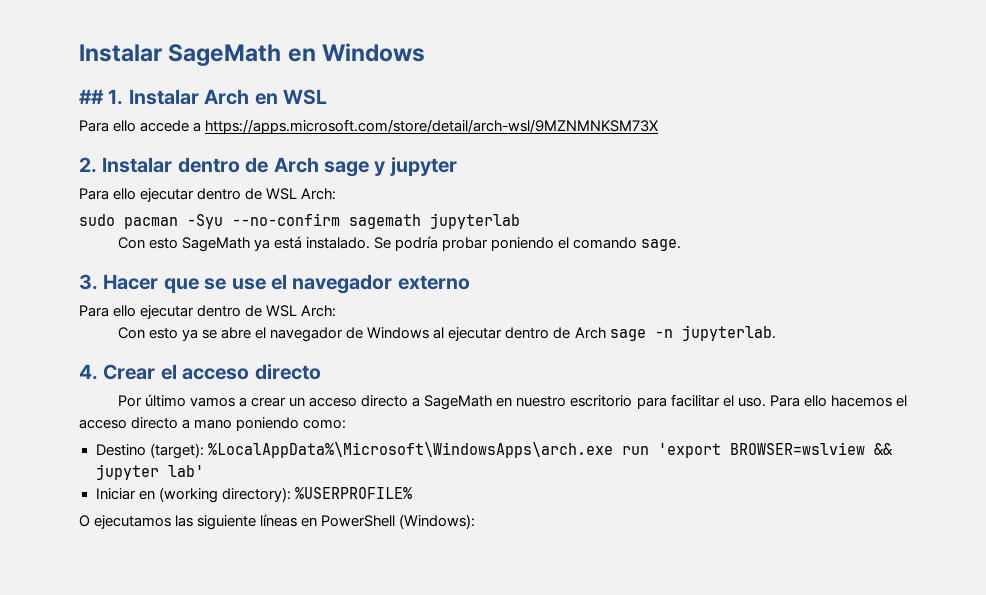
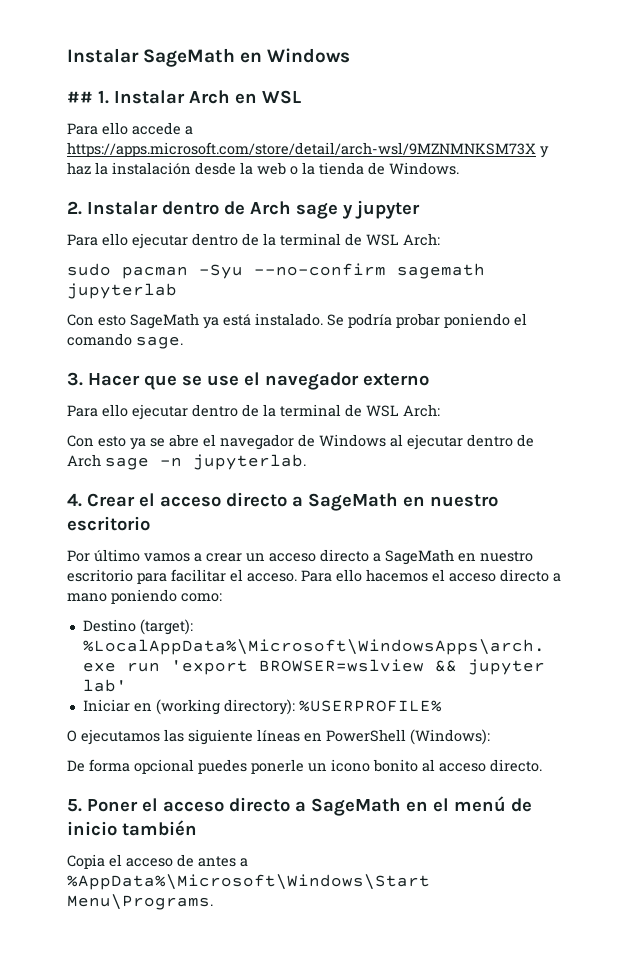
- Para ello accede a https://apps.microsoft.com/store/detail/arch-wsl/9MZNMNKSM73X
+ Para ello accede a https://apps.microsoft.com/store/detail/arch-wsl/9MZNMNKSM73X y haz la instalación desde la web o la tienda de Windows.
  2. Instalar dentro de Arch sage y jupyter
- Para ello ejecutar dentro de WSL Arch:
+ Para ello ejecutar dentro de la terminal de WSL Arch:
  3. Hacer que se use el navegador externo
- Para ello ejecutar dentro de WSL Arch:
+ Para ello ejecutar dentro de la terminal de WSL Arch:
- 4. Crear el acceso directo
+ 4. Crear el acceso directo a SageMath en nuestro escritorio
- Por último vamos a crear un acceso directo a SageMath en nuestro escritorio para facilitar el uso.
+ Por último vamos a crear un acceso directo a SageMath en nuestro escritorio para facilitar el acceso.
+ De forma opcional puedes ponerle un icono bonito al acceso directo.
+ 5. Poner el acceso directo a SageMath en el menú de inicio también
+ Copia el acceso de antes a %AppData%\Microsoft\Windows\Start Menu\Programs.

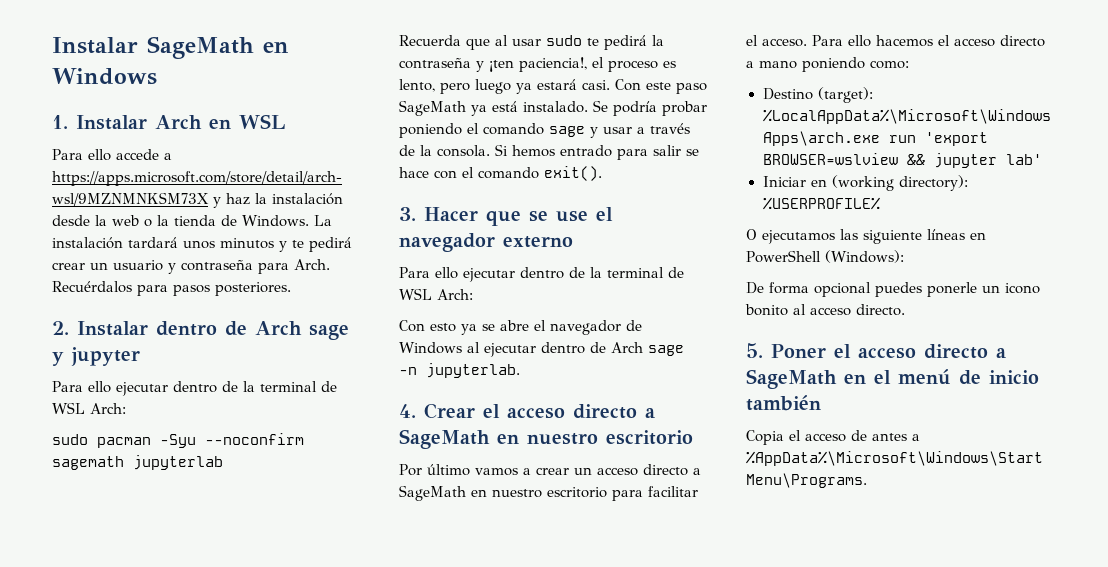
- ## 1. Instalar Arch en WSL
+ 1. Instalar Arch en WSL
+ La instalación tardará unos minutos y te pedirá crear un usuario y contraseña para Arch. Recuérdalos para pasos posteriores.
- sudo pacman -Syu --no-confirm sagemath jupyterlab
+ sudo pacman -Syu --noconfirm sagemath jupyterlab
- Con esto SageMath ya está instalado.
+ Recuerda que al usar sudo te pedirá la contraseña y ¡ten paciencia!, el proceso es lento, pero luego ya estará casi. Con este paso SageMath ya está instalado.
- Se podría probar poniendo el comando sage.
+ Se podría probar poniendo el comando sage y usar a través de la consola. Si hemos entrado para salir se hace con el comando exit().

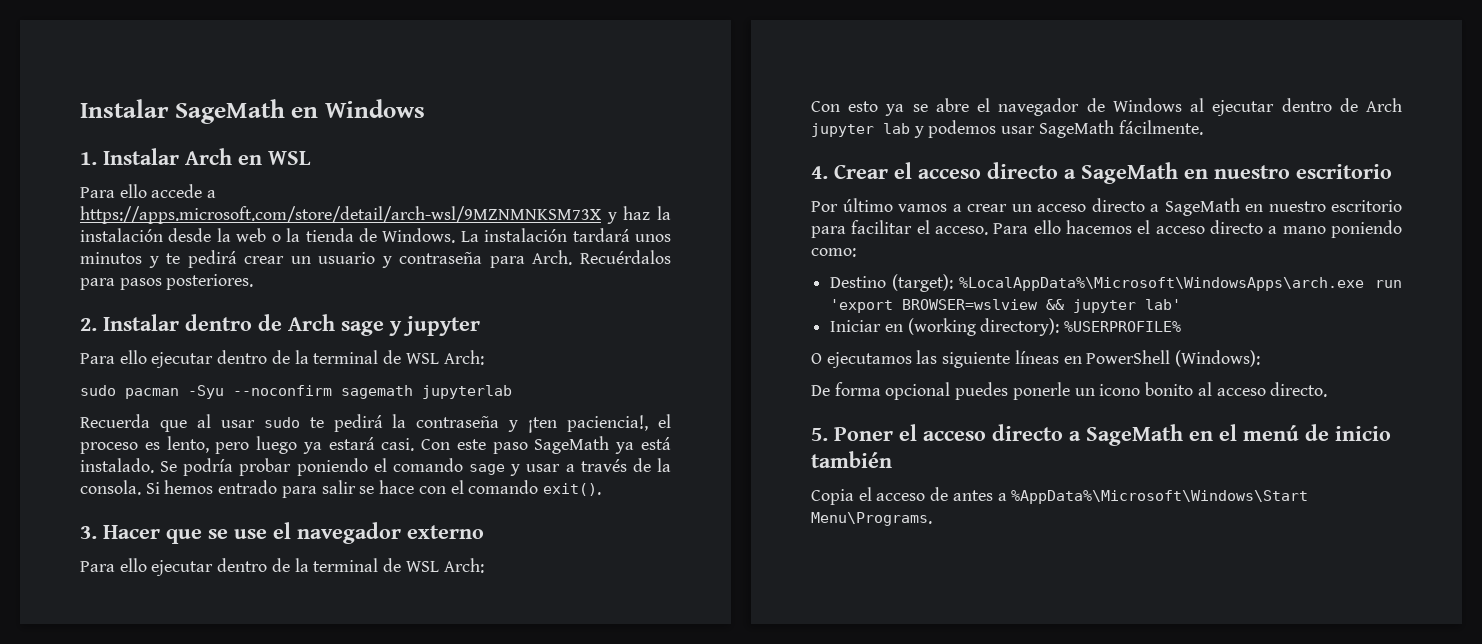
- Con esto ya se abre el navegador de Windows al ejecutar dentro de Arch sage -n jupyterlab.
+ Con esto ya se abre el navegador de Windows al ejecutar dentro de Arch jupyter lab y podemos usar SageMath fácilmente.

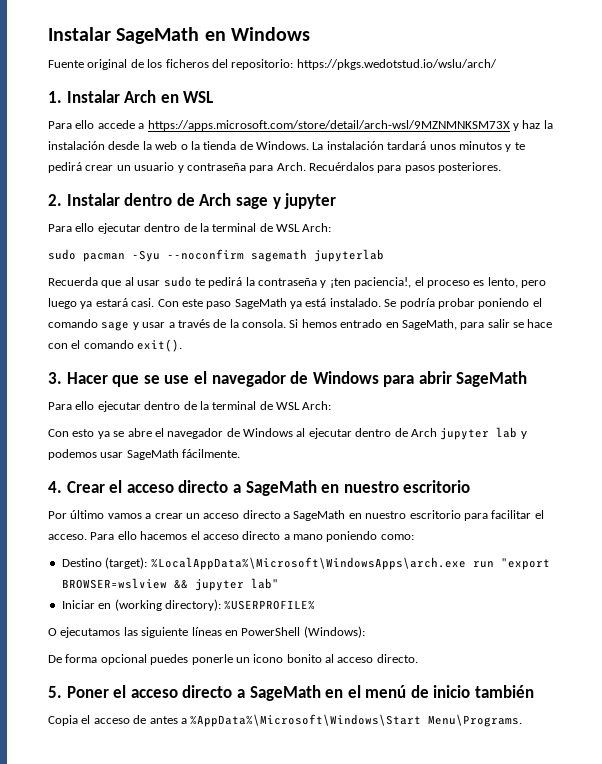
+ Fuente original de los ficheros del repositorio: https://pkgs.wedotstud.io/wslu/arch/
- Si hemos entrado para salir se hace con el comando exit().
+ Si hemos entrado en SageMath, para salir se hace con el comando exit().
- 3. Hacer que se use el navegador externo
+ 3. Hacer que se use el navegador de Windows para abrir SageMath
- Destino (target): %LocalAppData%\Microsoft\WindowsApps\arch.exe run 'export BROWSER=wslview && jupyter lab'
+ Destino (target): %LocalAppData%\Microsoft\WindowsApps\arch.exe run "export BROWSER=wslview && jupyter lab"

